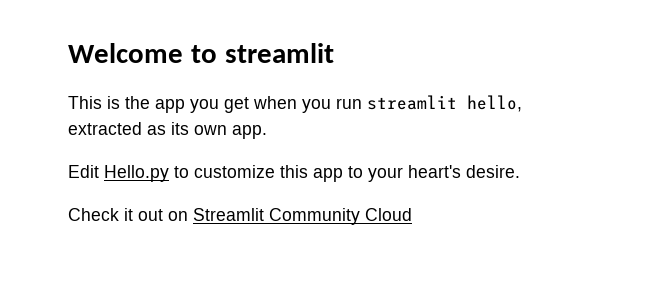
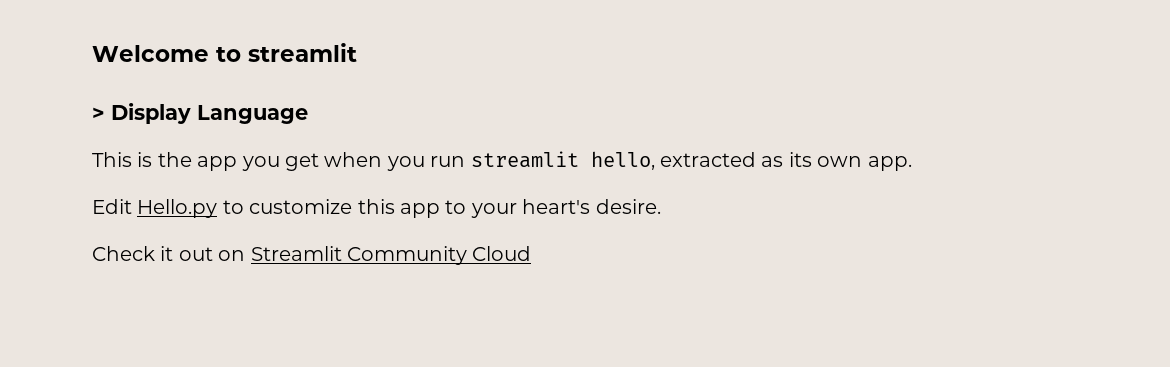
+ > Display Language

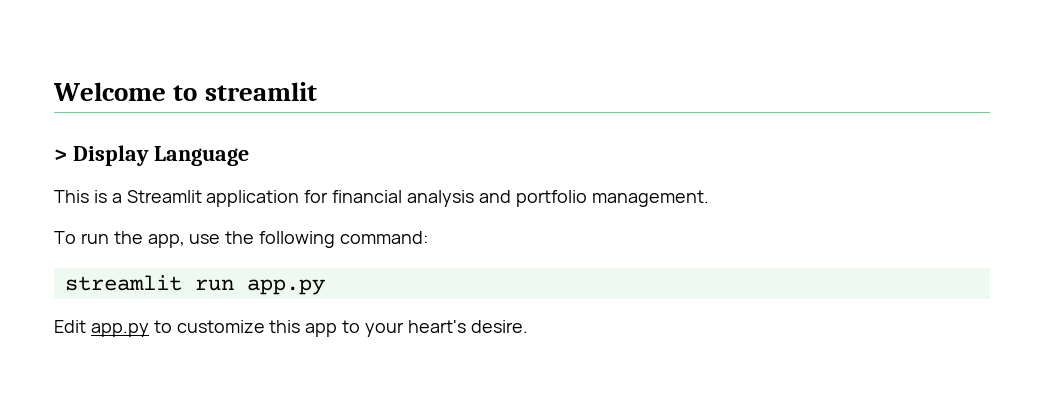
- This is the app you get when you run streamlit hello, extracted as its own app.
+ This is a Streamlit application for financial analysis and portfolio management.
+ To run the app, use the following command:
+ streamlit run app.py
- Edit Hello.py to customize this app to your heart's desire.
+ Edit app.py to customize this app to your heart's desire.
- Check it out on Streamlit Community Cloud

